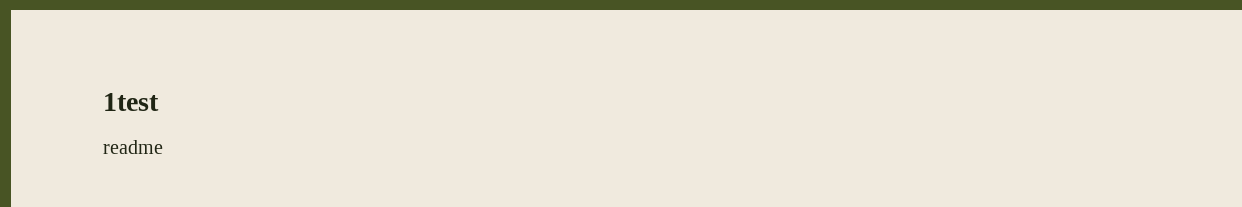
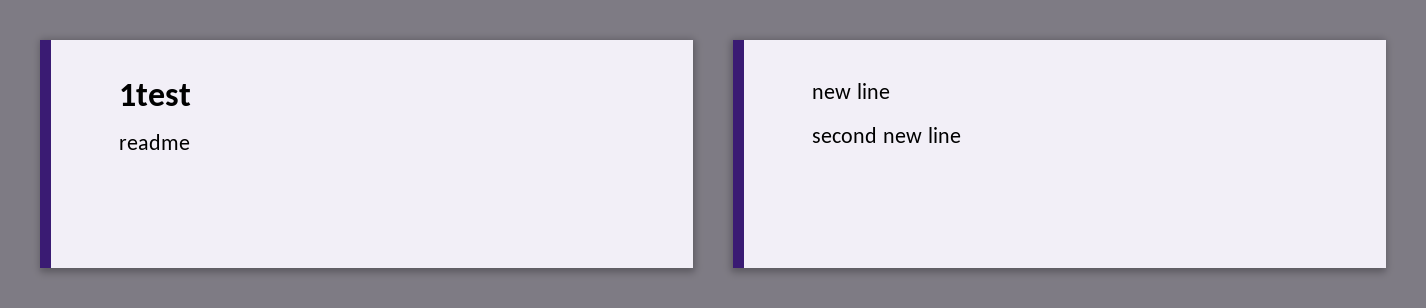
  readme
+ new line
+ second new line

